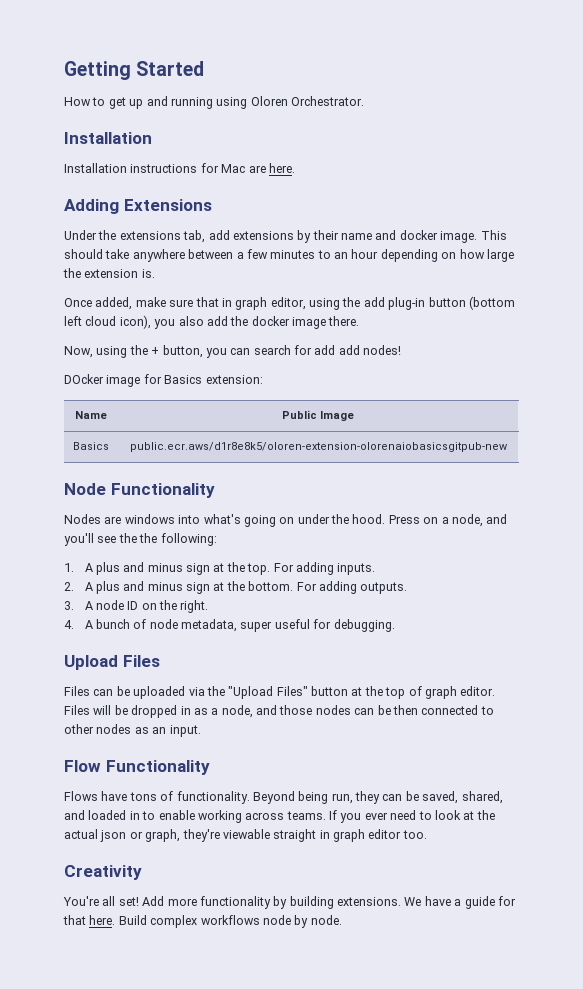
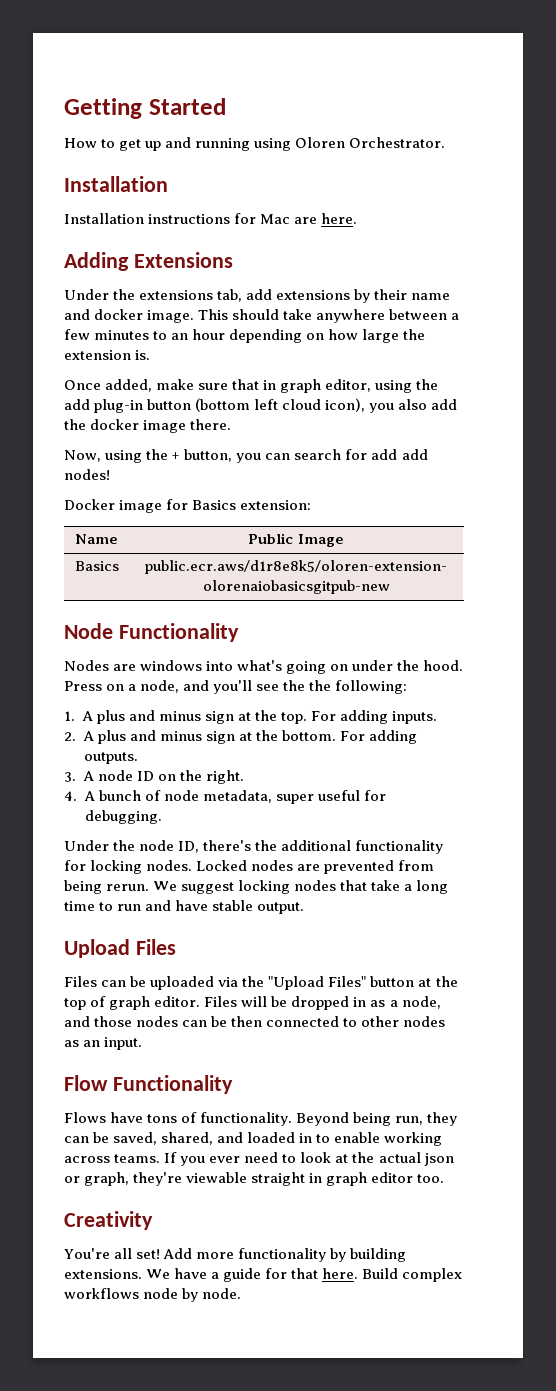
- DOcker image for Basics extension:
+ Docker image for Basics extension:
+ Under the node ID, there's the additional functionality for locking nodes. Locked nodes are prevented from being rerun. We suggest locking nodes that take a long time to run and have stable output.

